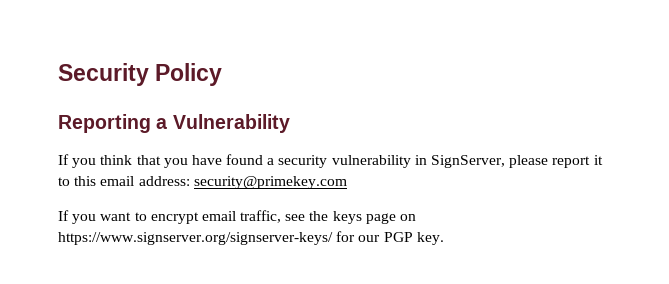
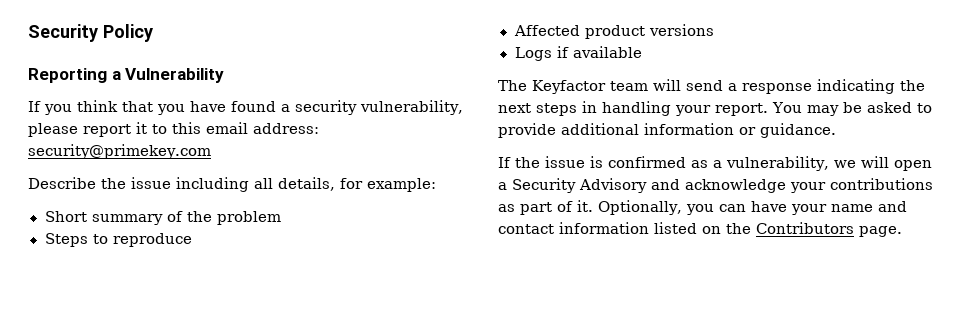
- If you think that you have found a security vulnerability in SignServer, please report it to this email address: security@primekey.com
+ If you think that you have found a security vulnerability, please report it to this email address: security@primekey.com
- If you want to encrypt email traffic, see the keys page on https://www.signserver.org/signserver-keys/ for our PGP key.
+ Describe the issue including all details, for example:
+ Short summary of the problem
+ Steps to reproduce
+ Affected product versions
+ Logs if available
+ The Keyfactor team will send a response indicating the next steps in handling your report. You may be asked to provide additional information or guidance.
+ If the issue is confirmed as a vulnerability, we will open a Security Advisory and acknowledge your contributions as part of it. Optionally, you can have your name and contact information listed on the Contributors page.

